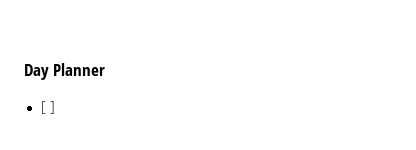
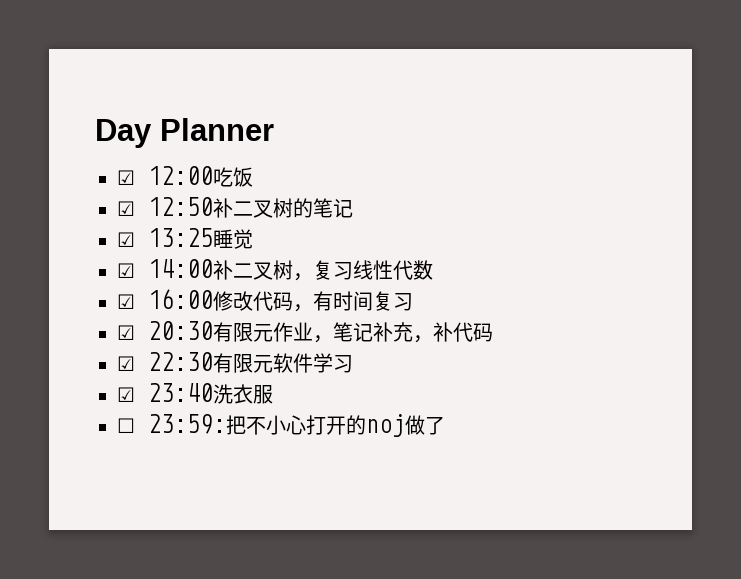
- [ ]
+ ☑ 12:00吃饭
+ ☑ 12:50补二叉树的笔记
+ ☑ 13:25睡觉
+ ☑ 14:00补二叉树，复习线性代数
+ ☑ 16:00修改代码，有时间复习
+ ☑ 20:30有限元作业，笔记补充，补代码
+ ☑ 22:30有限元软件学习
+ ☑ 23:40洗衣服
+ ☐ 23:59:把不小心打开的noj做了

